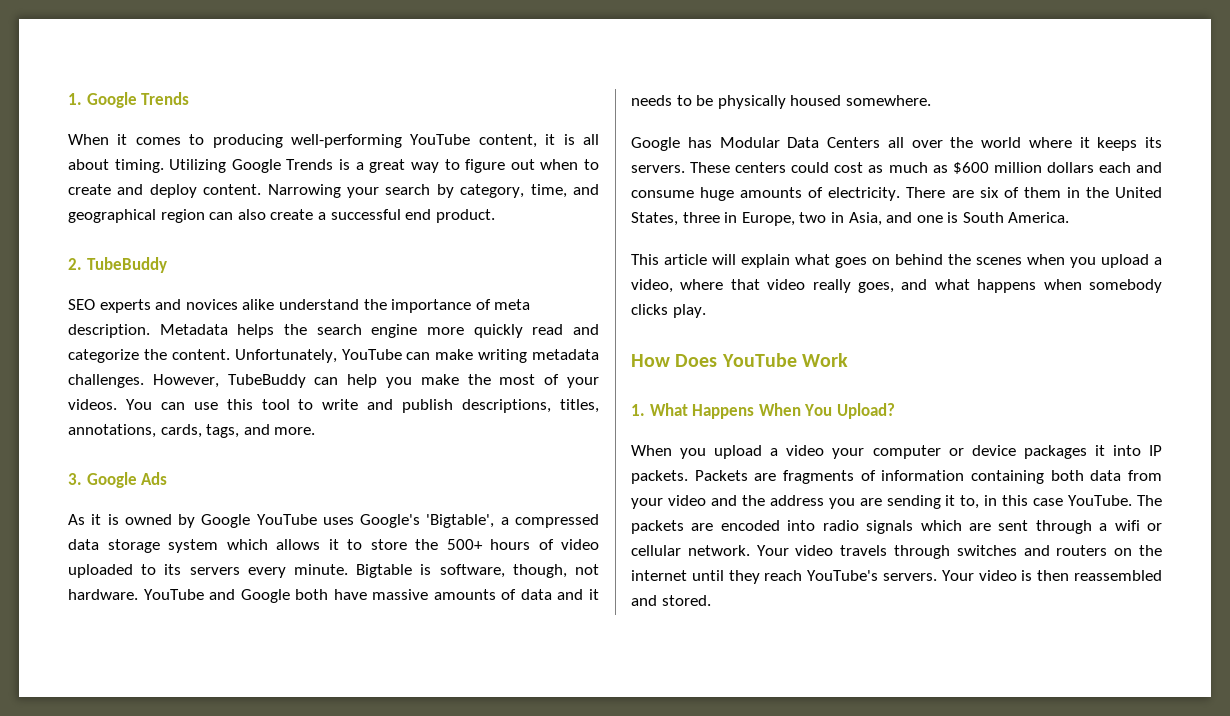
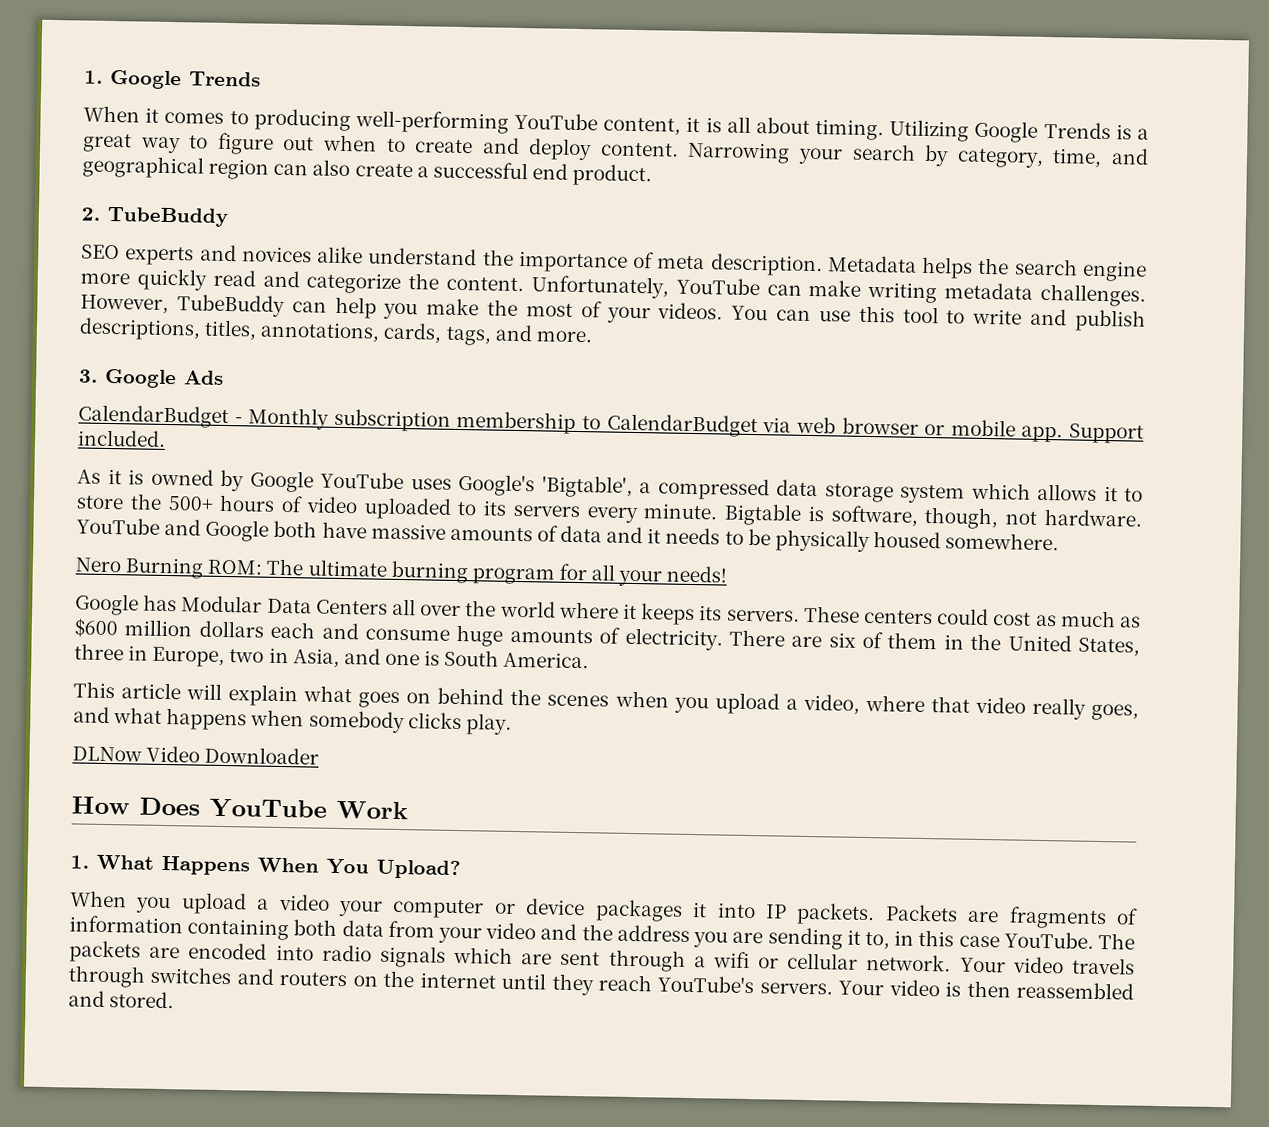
+ CalendarBudget - Monthly subscription membership to CalendarBudget via web browser or mobile app. Support included.
+ Nero Burning ROM: The ultimate burning program for all your needs!
+ DLNow Video Downloader

